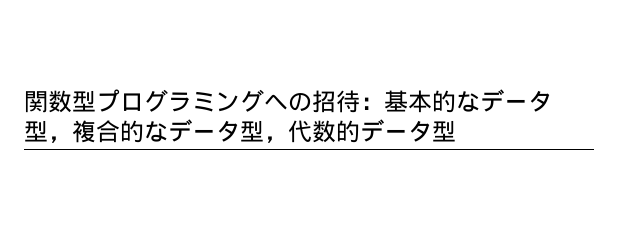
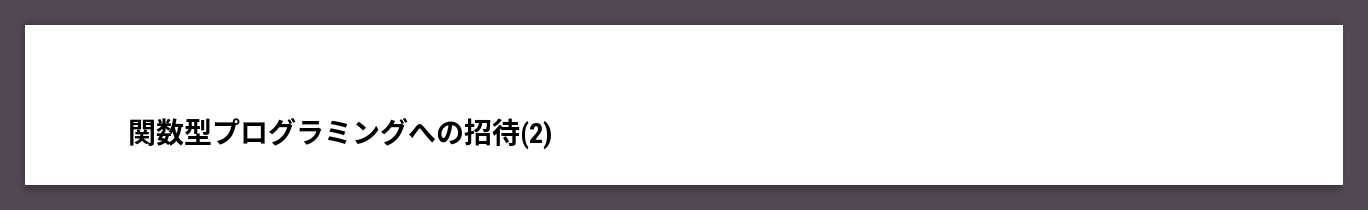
- 関数型プログラミングへの招待：基本的なデータ型，複合的なデータ型，代数的データ型
+ 関数型プログラミングへの招待(2)

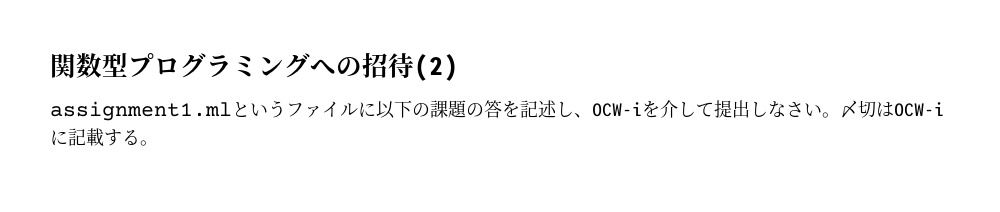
+ assignment1.mlというファイルに以下の課題の答を記述し、OCW-iを介して提出しなさい。〆切はOCW-iに記載する。

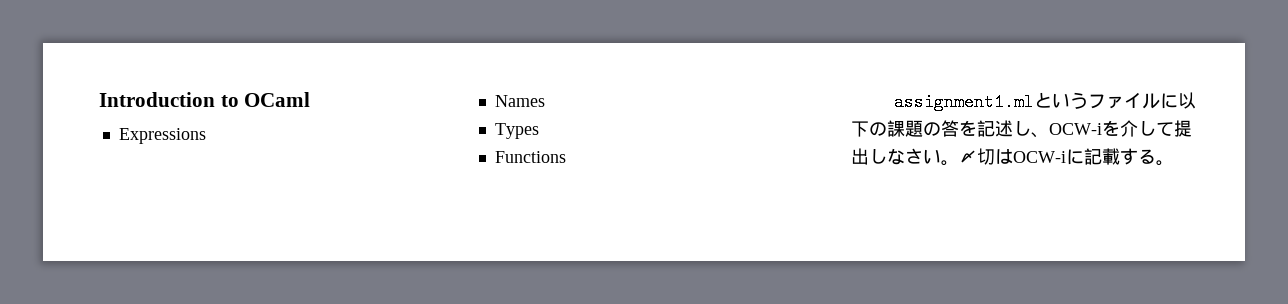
- 関数型プログラミングへの招待(2)
+ Introduction to OCaml
+ Expressions
+ Names
+ Types
+ Functions

